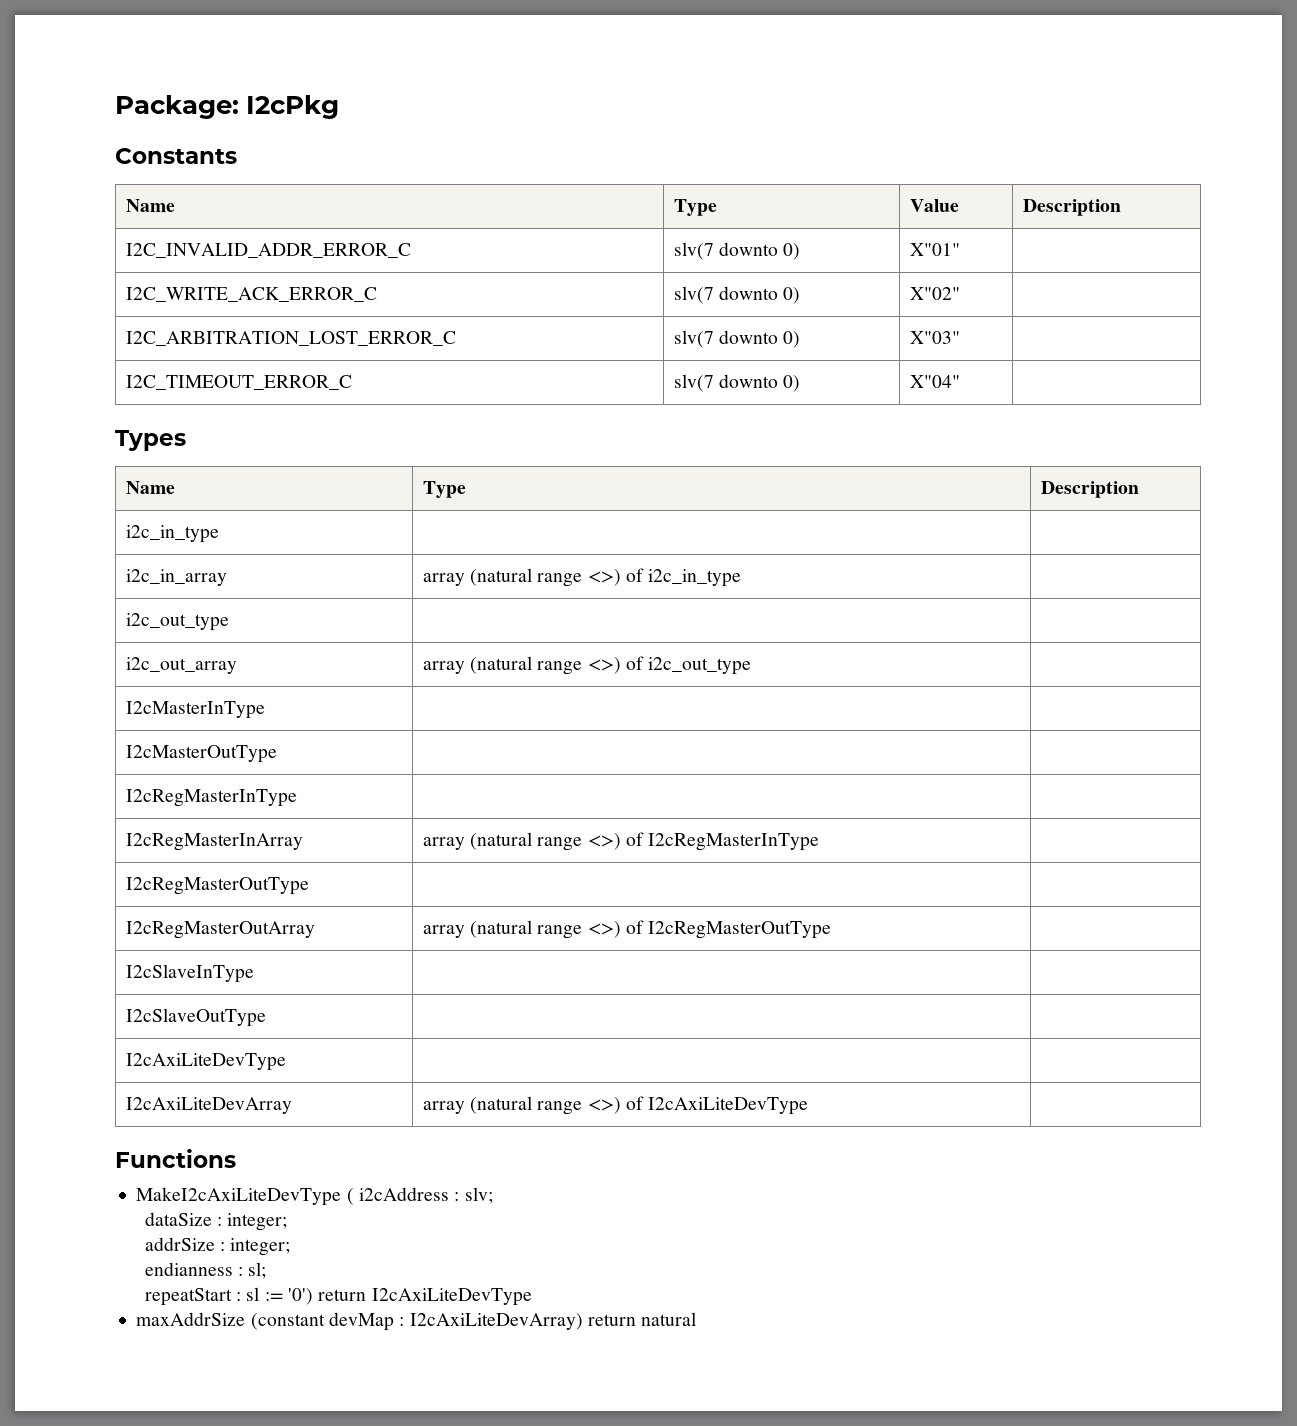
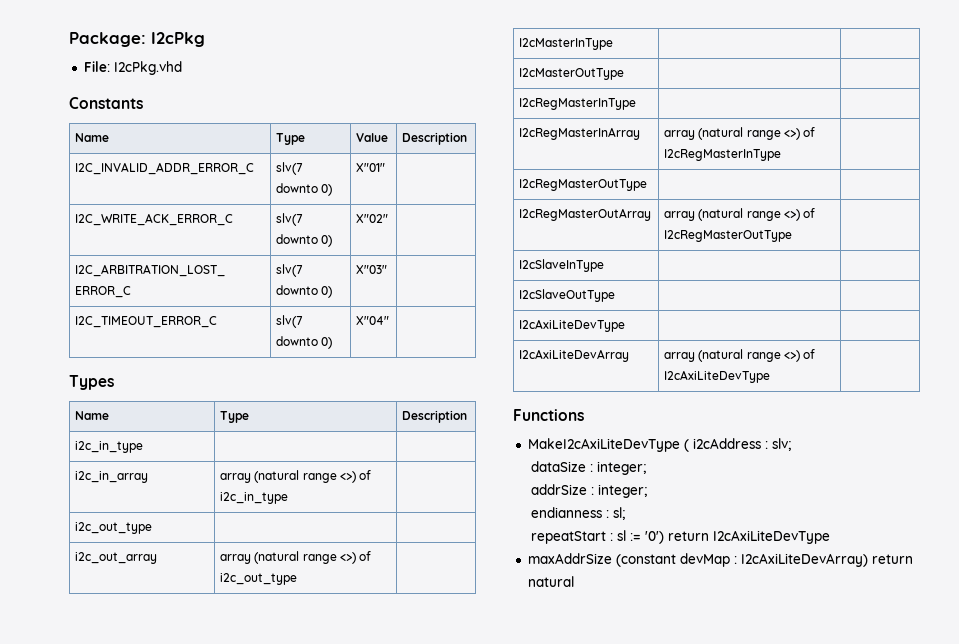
+ File: I2cPkg.vhd

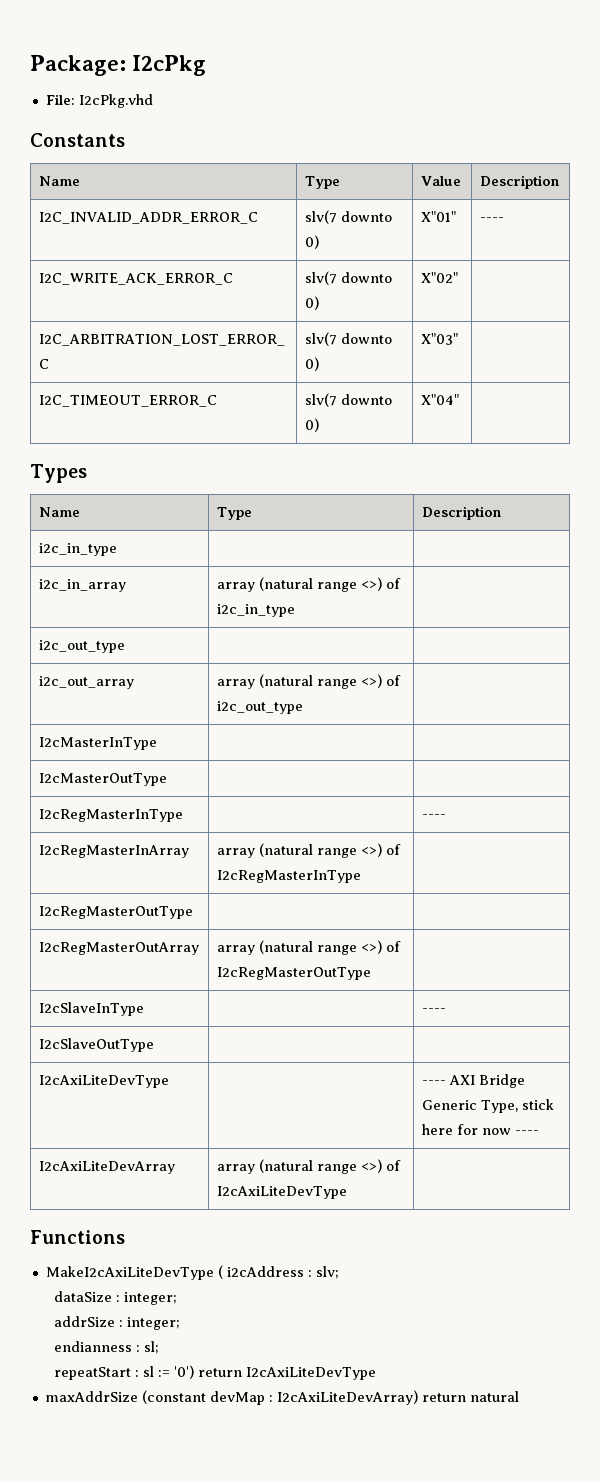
- I2C_INVALID_ADDR_ERROR_C | slv(7 downto 0) | X"01" |
+ I2C_INVALID_ADDR_ERROR_C | slv(7 downto 0) | X"01" | ----
- I2cRegMasterInType | |
+ I2cRegMasterInType | | ----
- I2cSlaveInType | |
+ I2cSlaveInType | | ----
- I2cAxiLiteDevType | |
+ I2cAxiLiteDevType | | ---- AXI Bridge Generic Type, stick here for now ----

